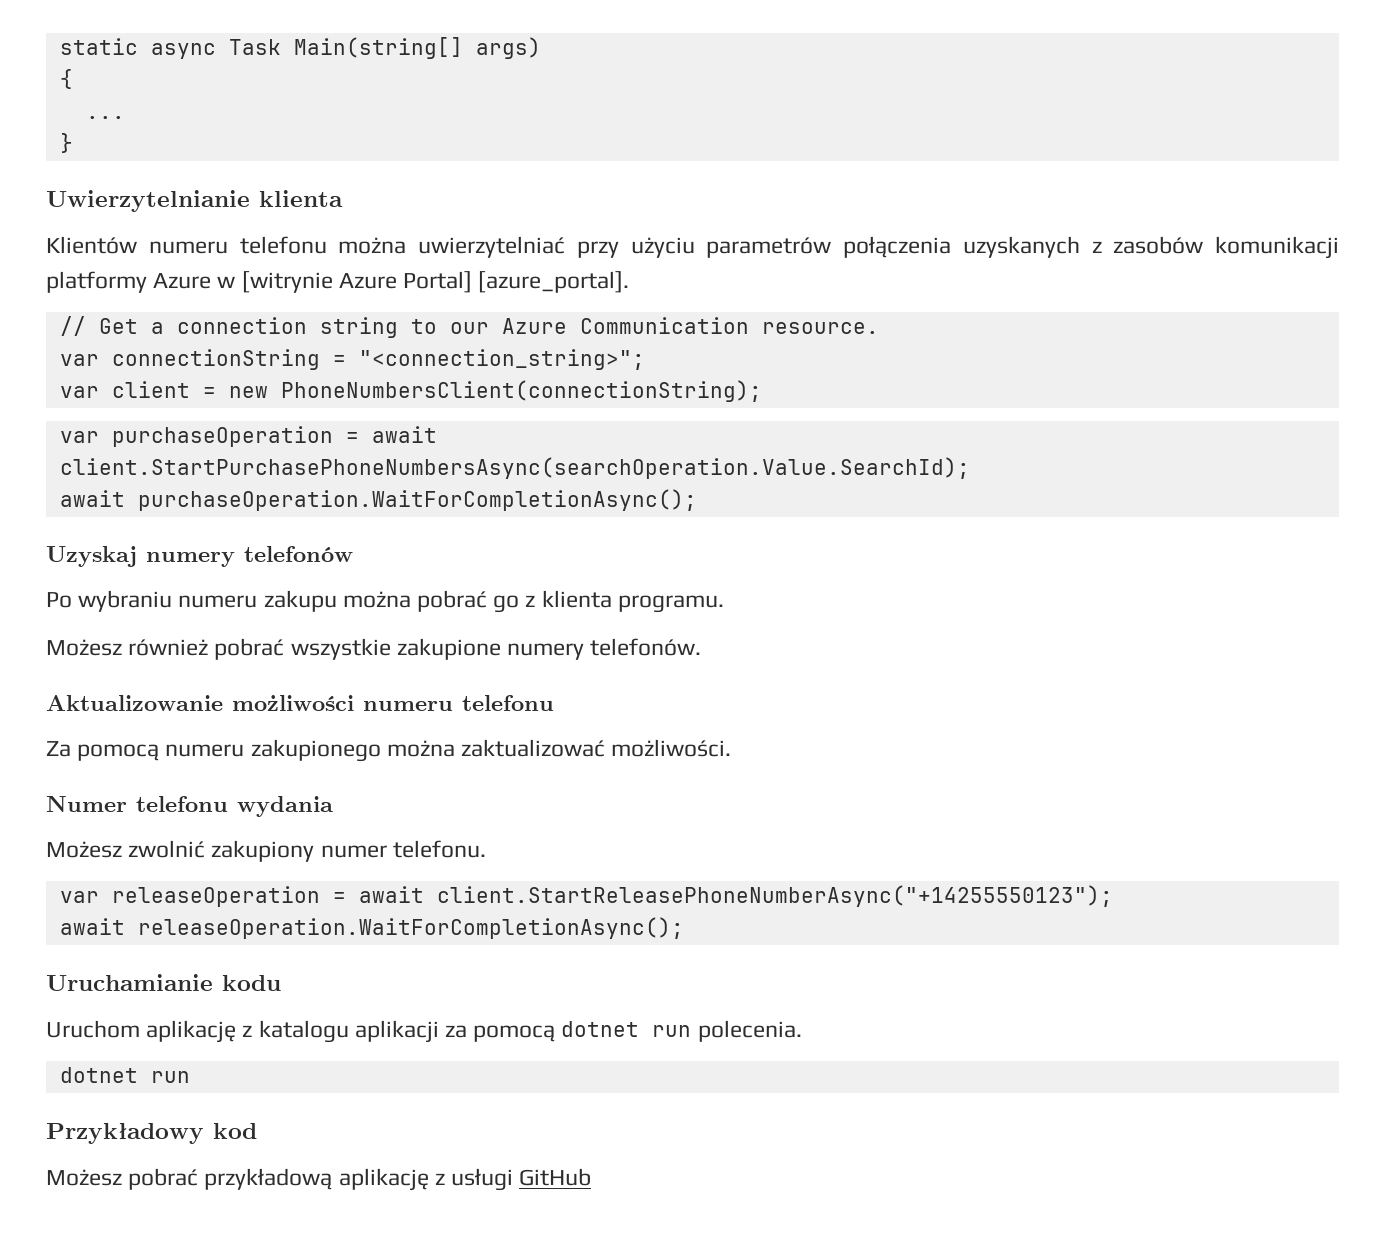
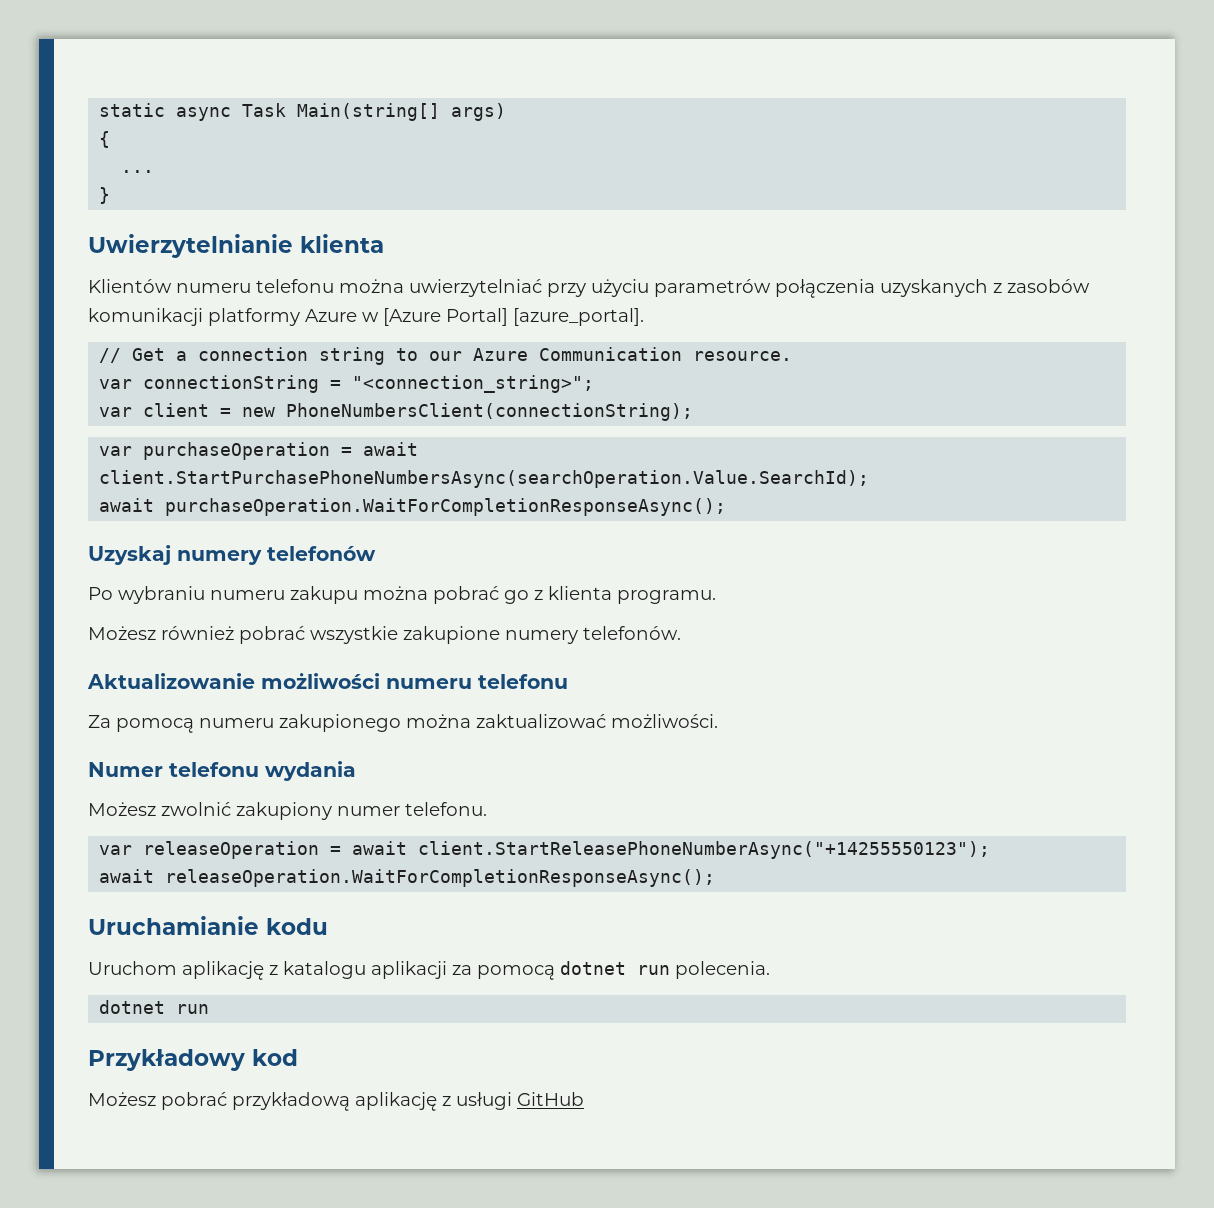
- Klientów numeru telefonu można uwierzytelniać przy użyciu parametrów połączenia uzyskanych z zasobów komunikacji platformy Azure w [witrynie Azure Portal] [azure_portal].
+ Klientów numeru telefonu można uwierzytelniać przy użyciu parametrów połączenia uzyskanych z zasobów komunikacji platformy Azure w [Azure Portal] [azure_portal].
- await purchaseOperation.WaitForCompletionAsync();
+ await purchaseOperation.WaitForCompletionResponseAsync();
- await releaseOperation.WaitForCompletionAsync();
+ await releaseOperation.WaitForCompletionResponseAsync();

